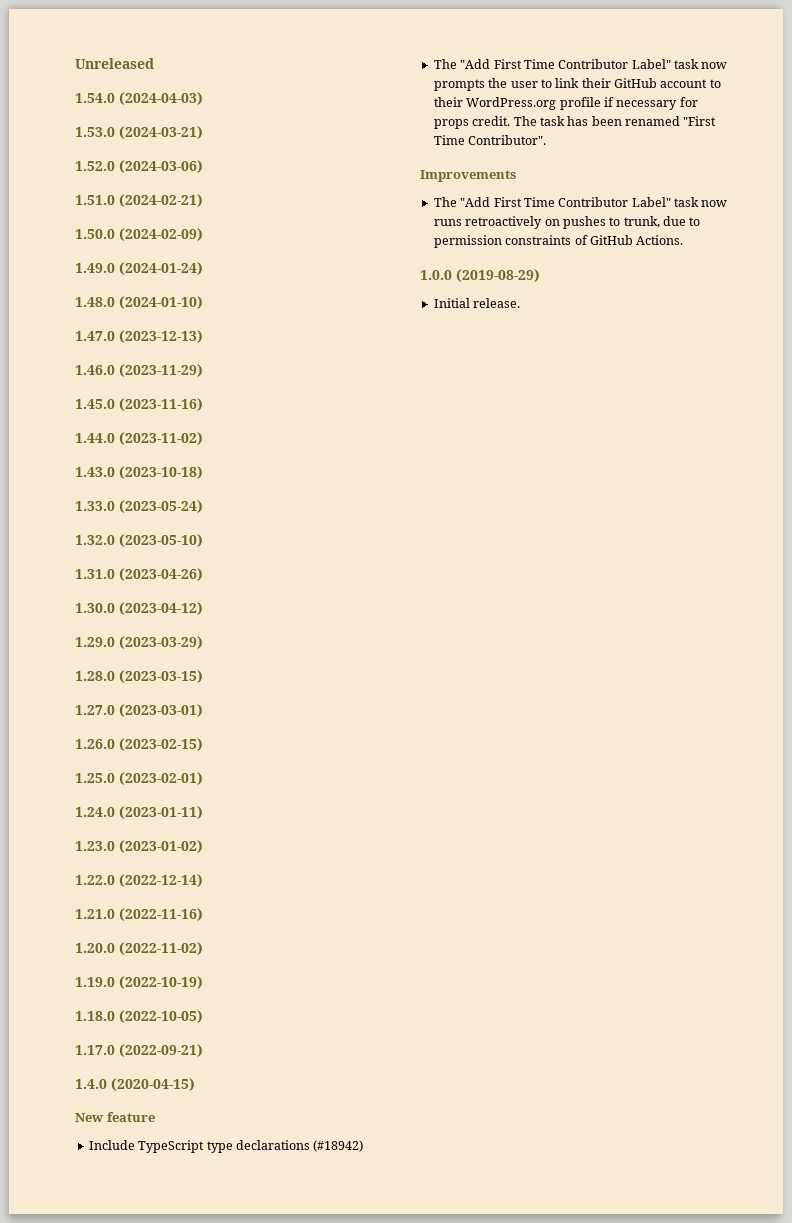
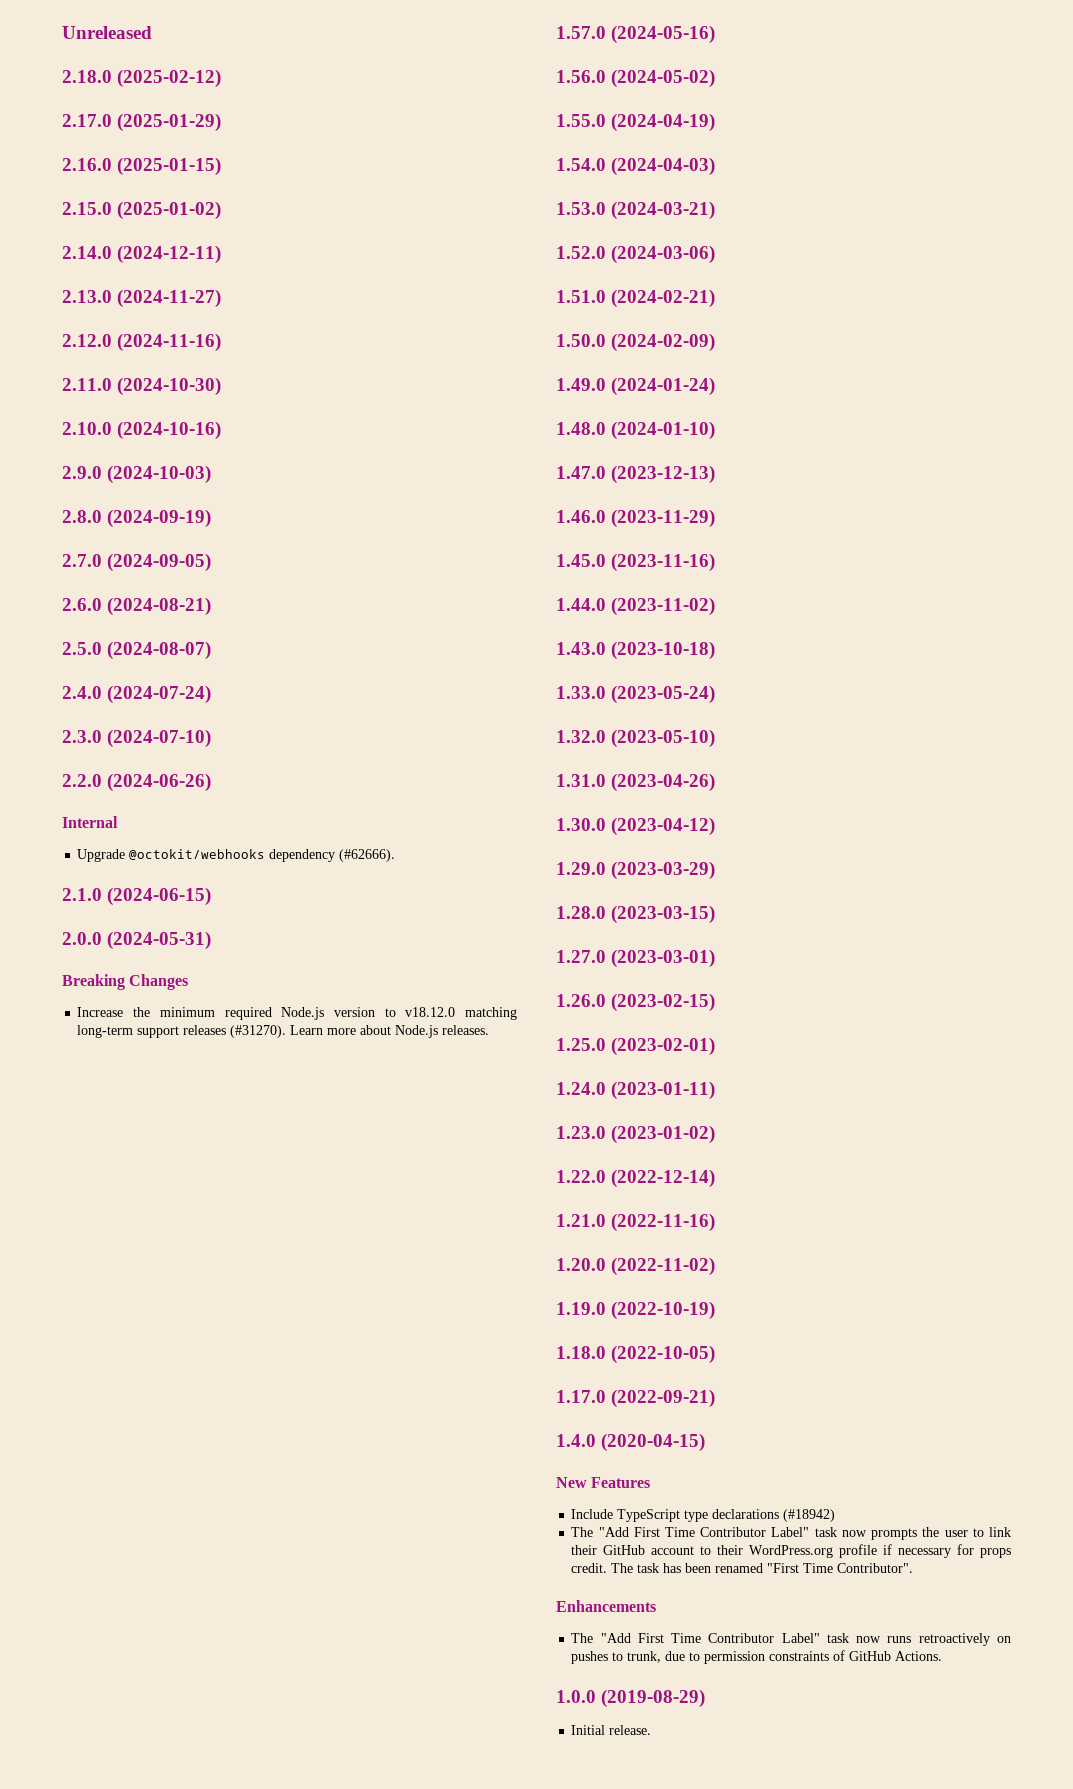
+ 2.18.0 (2025-02-12)
+ 2.17.0 (2025-01-29)
+ 2.16.0 (2025-01-15)
+ 2.15.0 (2025-01-02)
+ 2.14.0 (2024-12-11)
+ 2.13.0 (2024-11-27)
+ 2.12.0 (2024-11-16)
+ 2.11.0 (2024-10-30)
+ 2.10.0 (2024-10-16)
+ 2.9.0 (2024-10-03)
+ 2.8.0 (2024-09-19)
+ 2.7.0 (2024-09-05)
+ 2.6.0 (2024-08-21)
+ 2.5.0 (2024-08-07)
+ 2.4.0 (2024-07-24)
+ 2.3.0 (2024-07-10)
+ 2.2.0 (2024-06-26)
+ Internal
+ Upgrade @octokit/webhooks dependency (#62666).
+ 2.1.0 (2024-06-15)
+ 2.0.0 (2024-05-31)
+ Breaking Changes
+ Increase the minimum required Node.js version to v18.12.0 matching long-term support releases (#31270). Learn more about Node.js releases.
+ 1.57.0 (2024-05-16)
+ 1.56.0 (2024-05-02)
+ 1.55.0 (2024-04-19)
- New feature
+ New Features
- Improvements
+ Enhancements

